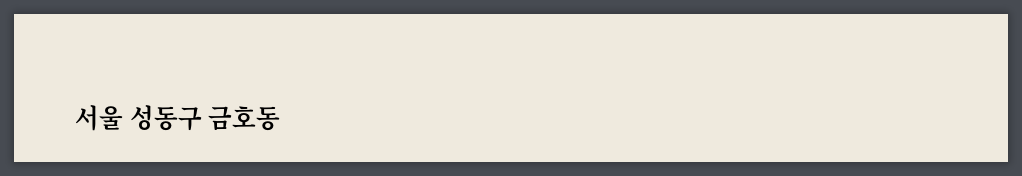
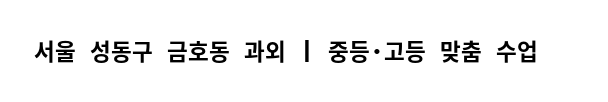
- 서울 성동구 금호동
+ 서울 성동구 금호동 과외 | 중등·고등 맞춤 수업

